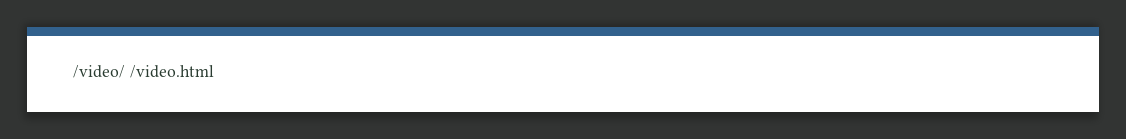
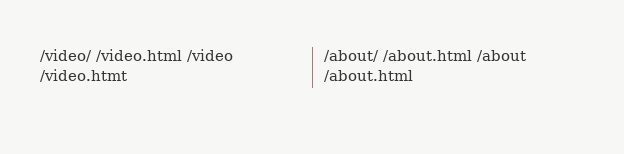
- /video/ /video.html
+ /video/ /video.html /video /video.htmt
+ /about/ /about.html /about /about.html

